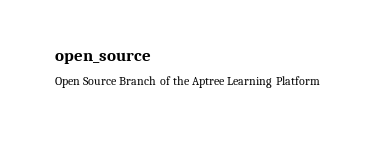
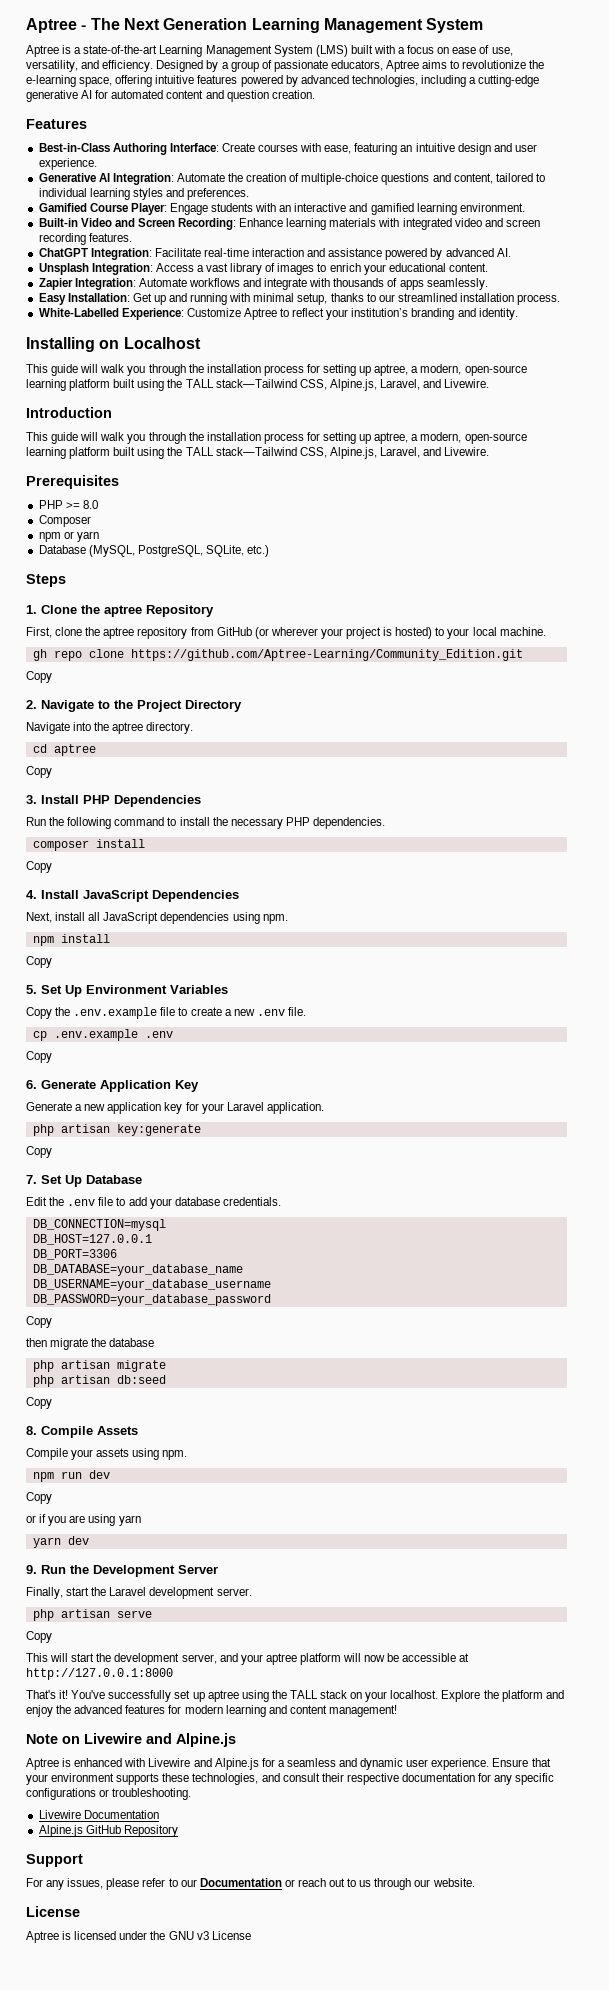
- open_source
- Open Source Branch of the Aptree Learning Platform
+ Aptree - The Next Generation Learning Management System
+ Aptree is a state-of-the-art Learning Management System (LMS) built with a focus on ease of use, versatility, and efficiency. Designed by a group of passionate educators, Aptree aims to revolutionize the e-learning space, offering intuitive features powered by advanced technologies, including a cutting-edge generative AI for automated content and question creation.
+ Features
+ Best-in-Class Authoring Interface: Create courses with ease, featuring an intuitive design and user experience.
+ Generative AI Integration: Automate the creation of multiple-choice questions and content, tailored to individual learning styles and preferences.
+ Gamified Course Player: Engage students with an interactive and gamified learning environment.
+ Built-in Video and Screen Recording: Enhance learning materials with integrated video and screen recording features.
+ ChatGPT Integration: Facilitate real-time interaction and assistance powered by advanced AI.
+ Unsplash Integration: Access a vast library of images to enrich your educational content.
+ Zapier Integration: Automate workflows and integrate with thousands of apps seamlessly.
+ Easy Installation: Get up and running with minimal setup, thanks to our streamlined installation process.
+ White-Labelled Experience: Customize Aptree to reflect your institution’s branding and identity.
+ Installing on Localhost
+ This guide will walk you through the installation process for setting up aptree, a modern, open-source learning platform built using the TALL stack—Tailwind CSS, Alpine.js, Laravel, and Livewire.
+ Introduction
+ This guide will walk you through the installation process for setting up aptree, a modern, open-source learning platform built using the TALL stack—Tailwind CSS, Alpine.js, Laravel, and Livewire.
+ Prerequisites
+ PHP >= 8.0
+ Composer
+ npm or yarn
+ Database (MySQL, PostgreSQL, SQLite, etc.)
+ Steps
+ 1. Clone the aptree Repository
+ First, clone the aptree repository from GitHub (or wherever your project is hosted) to your local machine.
+ gh repo clone https://github.com/Aptree-Learning/Community_Edition.git
+ Copy
+ 2. Navigate to the Project Directory
+ Navigate into the aptree directory.
+ cd aptree
+ Copy
+ 3. Install PHP Dependencies
+ Run the following command to install the necessary PHP dependencies.
+ composer install
+ Copy
+ 4. Install JavaScript Dependencies
+ Next, install all JavaScript dependencies using npm.
+ npm install
+ Copy
+ 5. Set Up Environment Variables
+ Copy the .env.example file to create a new .env file.
+ cp .env.example .env
+ Copy
+ 6. Generate Application Key
+ Generate a new application key for your Laravel application.
+ php artisan key:generate
+ Copy
+ 7. Set Up Database
+ Edit the .env file to add your database credentials.
+ DB_CONNECTION=mysql
+ DB_HOST=127.0.0.1
+ DB_PORT=3306
+ DB_DATABASE=your_database_name
+ DB_USERNAME=your_database_username
+ DB_PASSWORD=your_database_password
+ Copy
+ then migrate the database
+ php artisan migrate
+ php artisan db:seed
+ Copy
+ 8. Compile Assets
+ Compile your assets using npm.
+ npm run dev
+ Copy
+ or if you are using yarn
+ yarn dev
+ 9. Run the Development Server
+ Finally, start the Laravel development server.
+ php artisan serve
+ Copy
+ This will start the development server, and your aptree platform will now be accessible at http://127.0.0.1:8000
+ That's it! You've successfully set up aptree using the TALL stack on your localhost. Explore the platform and enjoy the advanced features for modern learning and content management!
+ Note on Livewire and Alpine.js
+ Aptree is enhanced with Livewire and Alpine.js for a seamless and dynamic user experience. Ensure that your environment supports these technologies, and consult their respective documentation for any specific configurations or troubleshooting.
+ Livewire Documentation
+ Alpine.js GitHub Repository
+ Support
+ For any issues, please refer to our Documentation or reach out to us through our website.
+ License
+ Aptree is licensed under the GNU v3 License

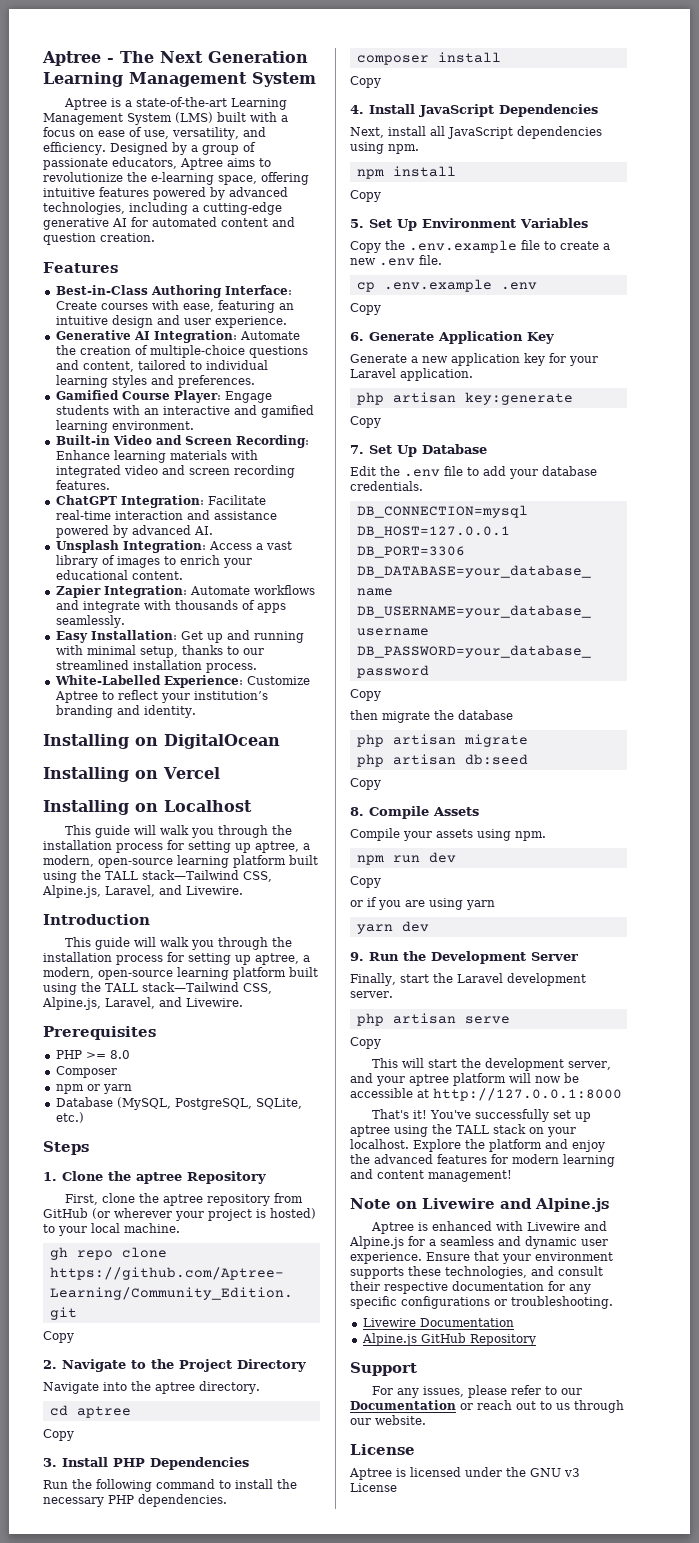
+ Installing on DigitalOcean
+ Installing on Vercel

